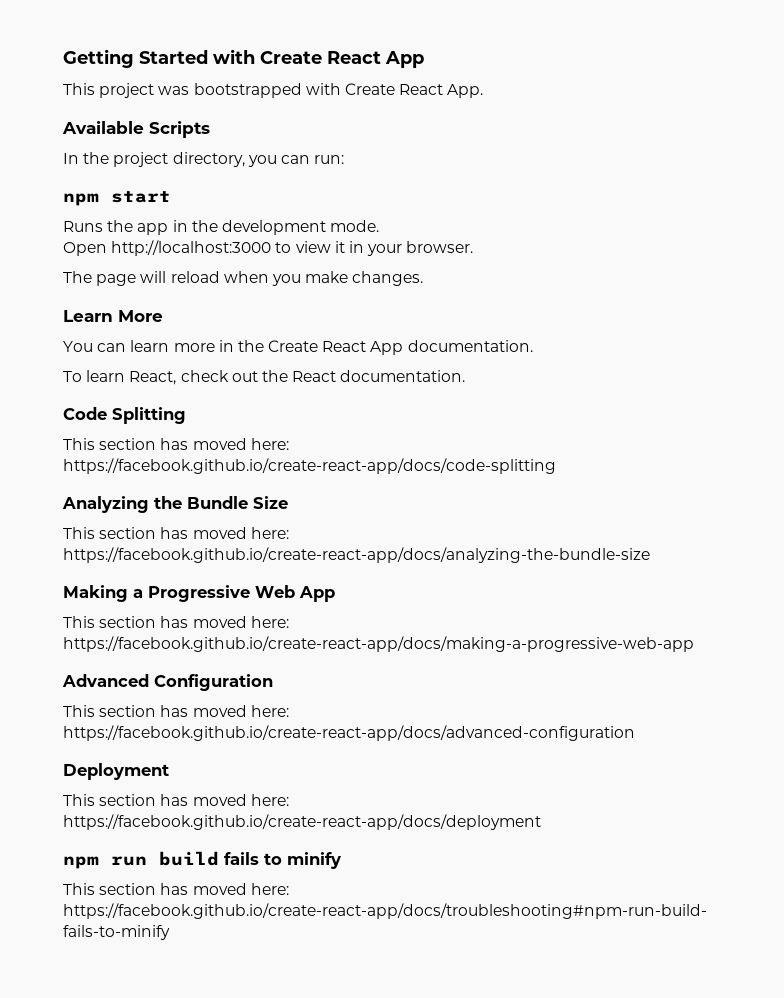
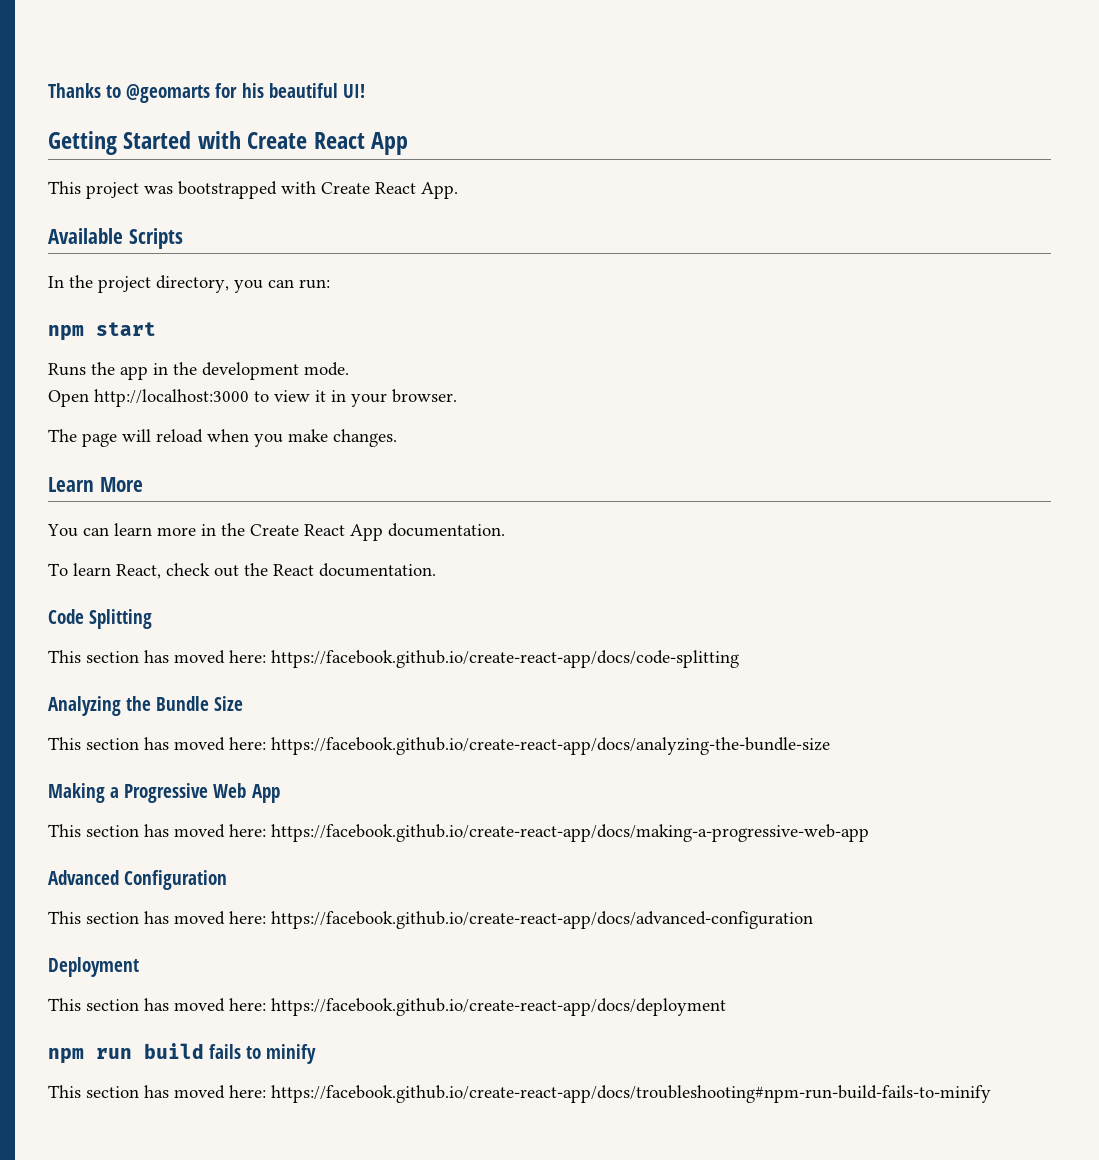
+ Thanks to @geomarts for his beautiful UI!

